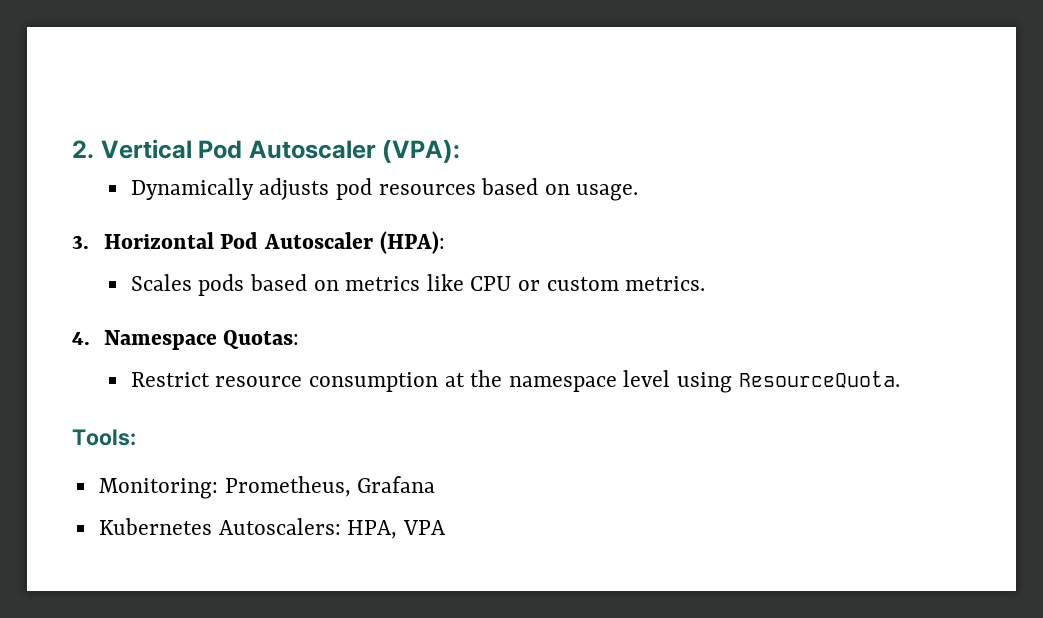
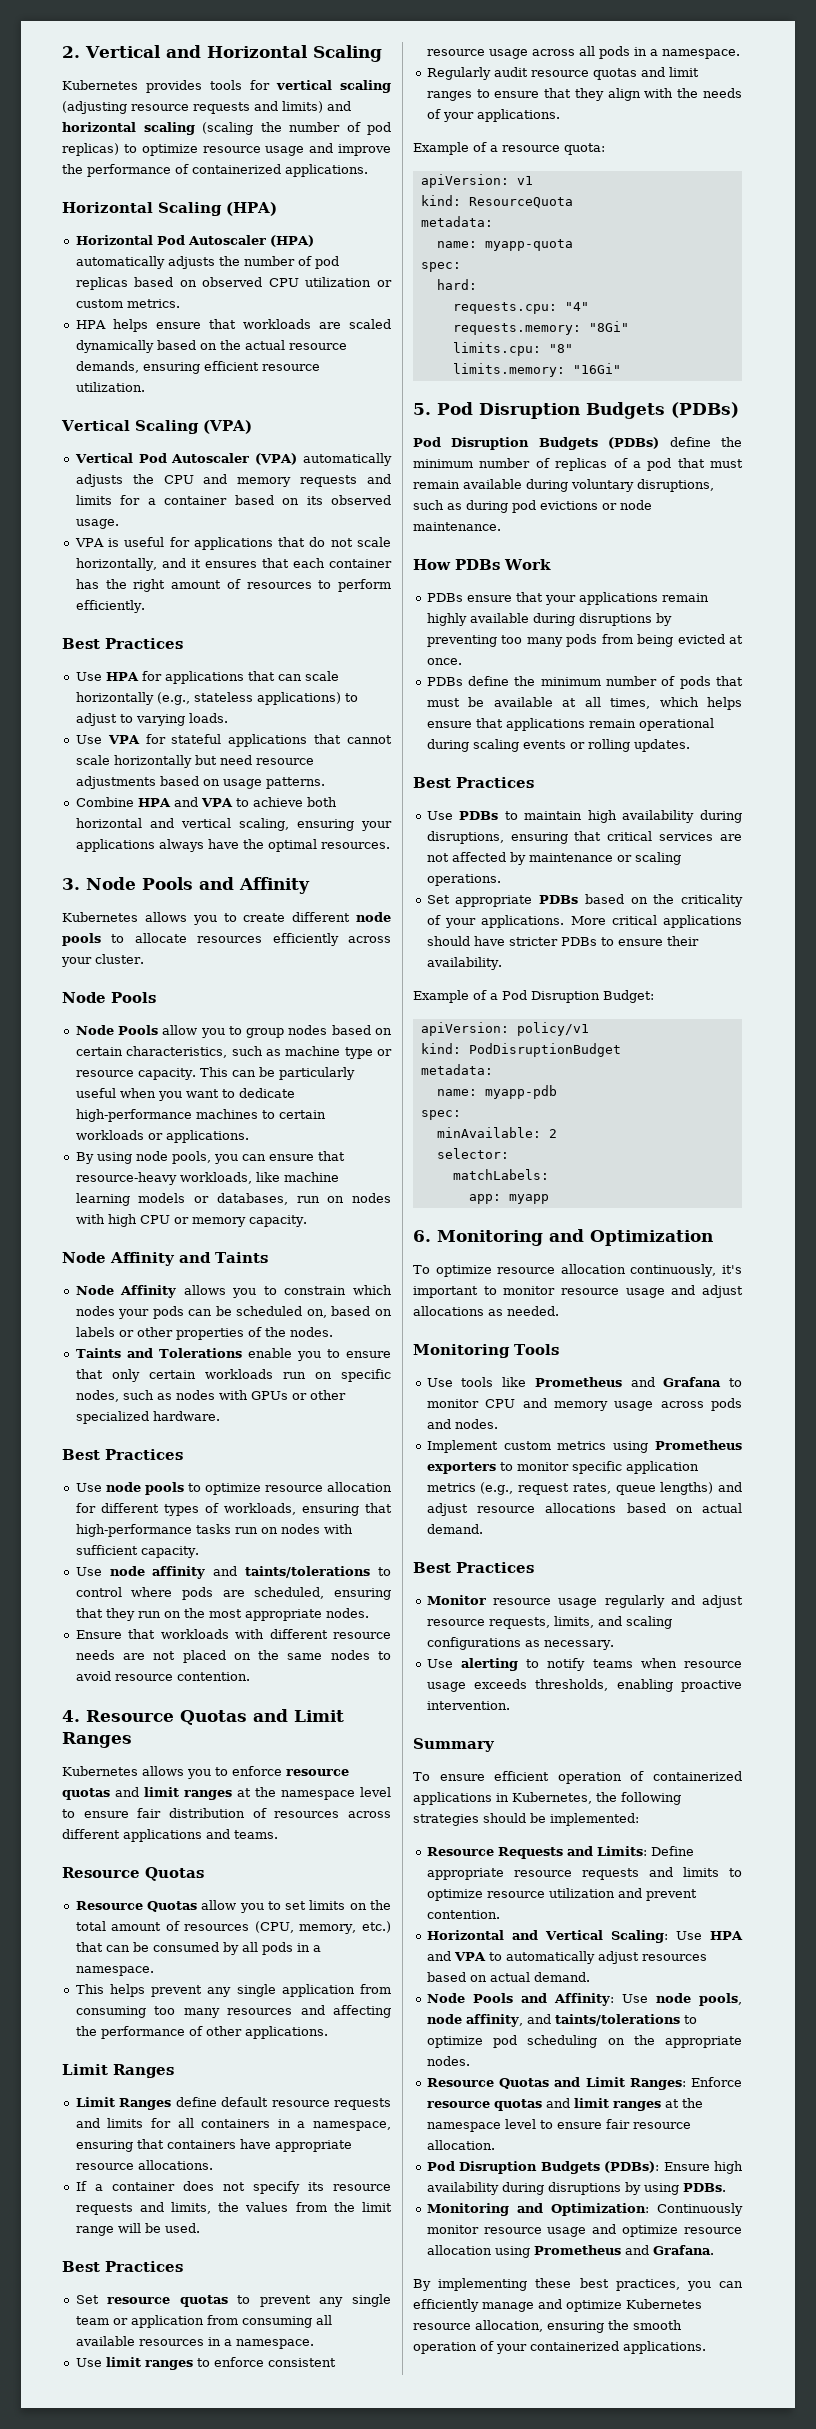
- 2. Vertical Pod Autoscaler (VPA):
- Dynamically adjusts pod resources based on usage.
- 3. Horizontal Pod Autoscaler (HPA):
- Scales pods based on metrics like CPU or custom metrics.
- 4. Namespace Quotas:
- Restrict resource consumption at the namespace level using ResourceQuota.
- Tools:
- Monitoring: Prometheus, Grafana
- Kubernetes Autoscalers: HPA, VPA
+ 2. Vertical and Horizontal Scaling
+ Kubernetes provides tools for vertical scaling (adjusting resource requests and limits) and horizontal scaling (scaling the number of pod replicas) to optimize resource usage and improve the performance of containerized applications.
+ Horizontal Scaling (HPA)
+ Horizontal Pod Autoscaler (HPA) automatically adjusts the number of pod replicas based on observed CPU utilization or custom metrics.
+ HPA helps ensure that workloads are scaled dynamically based on the actual resource demands, ensuring efficient resource utilization.
+ Vertical Scaling (VPA)
+ Vertical Pod Autoscaler (VPA) automatically adjusts the CPU and memory requests and limits for a container based on its observed usage.
+ VPA is useful for applications that do not scale horizontally, and it ensures that each container has the right amount of resources to perform efficiently.
+ Best Practices
+ Use HPA for applications that can scale horizontally (e.g., stateless applications) to adjust to varying loads.
+ Use VPA for stateful applications that cannot scale horizontally but need resource adjustments based on usage patterns.
+ Combine HPA and VPA to achieve both horizontal and vertical scaling, ensuring your applications always have the optimal resources.
+ 3. Node Pools and Affinity
+ Kubernetes allows you to create different node pools to allocate resources efficiently across your cluster.
+ Node Pools
+ Node Pools allow you to group nodes based on certain characteristics, such as machine type or resource capacity. This can be particularly useful when you want to dedicate high-performance machines to certain workloads or applications.
+ By using node pools, you can ensure that resource-heavy workloads, like machine learning models or databases, run on nodes with high CPU or memory capacity.
+ Node Affinity and Taints
+ Node Affinity allows you to constrain which nodes your pods can be scheduled on, based on labels or other properties of the nodes.
+ Taints and Tolerations enable you to ensure that only certain workloads run on specific nodes, such as nodes with GPUs or other specialized hardware.
+ Best Practices
+ Use node pools to optimize resource allocation for different types of workloads, ensuring that high-performance tasks run on nodes with sufficient capacity.
+ Use node affinity and taints/tolerations to control where pods are scheduled, ensuring that they run on the most appropriate nodes.
+ Ensure that workloads with different resource needs are not placed on the same nodes to avoid resource contention.
+ 4. Resource Quotas and Limit Ranges
+ Kubernetes allows you to enforce resource quotas and limit ranges at the namespace level to ensure fair distribution of resources across different applications and teams.
+ Resource Quotas
+ Resource Quotas allow you to set limits on the total amount of resources (CPU, memory, etc.) that can be consumed by all pods in a namespace.
+ This helps prevent any single application from consuming too many resources and affecting the performance of other applications.
+ Limit Ranges
+ Limit Ranges define default resource requests and limits for all containers in a namespace, ensuring that containers have appropriate resource allocations.
+ If a container does not specify its resource requests and limits, the values from the limit range will be used.
+ Best Practices
+ Set resource quotas to prevent any single team or application from consuming all available resources in a namespace.
+ Use limit ranges to enforce consistent resource usage across all pods in a namespace.
+ Regularly audit resource quotas and limit ranges to ensure that they align with the needs of your applications.
+ Example of a resource quota:
+ apiVersion: v1
+ kind: ResourceQuota
+ metadata:
+ name: myapp-quota
+ spec:
+ hard:
+ requests.cpu: "4"
+ requests.memory: "8Gi"
+ limits.cpu: "8"
+ limits.memory: "16Gi"
+ 5. Pod Disruption Budgets (PDBs)
+ Pod Disruption Budgets (PDBs) define the minimum number of replicas of a pod that must remain available during voluntary disruptions, such as during pod evictions or node maintenance.
+ How PDBs Work
+ PDBs ensure that your applications remain highly available during disruptions by preventing too many pods from being evicted at once.
+ PDBs define the minimum number of pods that must be available at all times, which helps ensure that applications remain operational during scaling events or rolling updates.
+ Best Practices
+ Use PDBs to maintain high availability during disruptions, ensuring that critical services are not affected by maintenance or scaling operations.
+ Set appropriate PDBs based on the criticality of your applications. More critical applications should have stricter PDBs to ensure their availability.
+ Example of a Pod Disruption Budget:
+ apiVersion: policy/v1
+ kind: PodDisruptionBudget
+ metadata:
+ name: myapp-pdb
+ spec:
+ minAvailable: 2
+ selector:
+ matchLabels:
+ app: myapp
+ 6. Monitoring and Optimization
+ To optimize resource allocation continuously, it's important to monitor resource usage and adjust allocations as needed.
+ Monitoring Tools
+ Use tools like Prometheus and Grafana to monitor CPU and memory usage across pods and nodes.
+ Implement custom metrics using Prometheus exporters to monitor specific application metrics (e.g., request rates, queue lengths) and adjust resource allocations based on actual demand.
+ Best Practices
+ Monitor resource usage regularly and adjust resource requests, limits, and scaling configurations as necessary.
+ Use alerting to notify teams when resource usage exceeds thresholds, enabling proactive intervention.
+ Summary
+ To ensure efficient operation of containerized applications in Kubernetes, the following strategies should be implemented:
+ Resource Requests and Limits: Define appropriate resource requests and limits to optimize resource utilization and prevent contention.
+ Horizontal and Vertical Scaling: Use HPA and VPA to automatically adjust resources based on actual demand.
+ Node Pools and Affinity: Use node pools, node affinity, and taints/tolerations to optimize pod scheduling on the appropriate nodes.
+ Resource Quotas and Limit Ranges: Enforce resource quotas and limit ranges at the namespace level to ensure fair resource allocation.
+ Pod Disruption Budgets (PDBs): Ensure high availability during disruptions by using PDBs.
+ Monitoring and Optimization: Continuously monitor resource usage and optimize resource allocation using Prometheus and Grafana.
+ By implementing these best practices, you can efficiently manage and optimize Kubernetes resource allocation, ensuring the smooth operation of your containerized applications.

